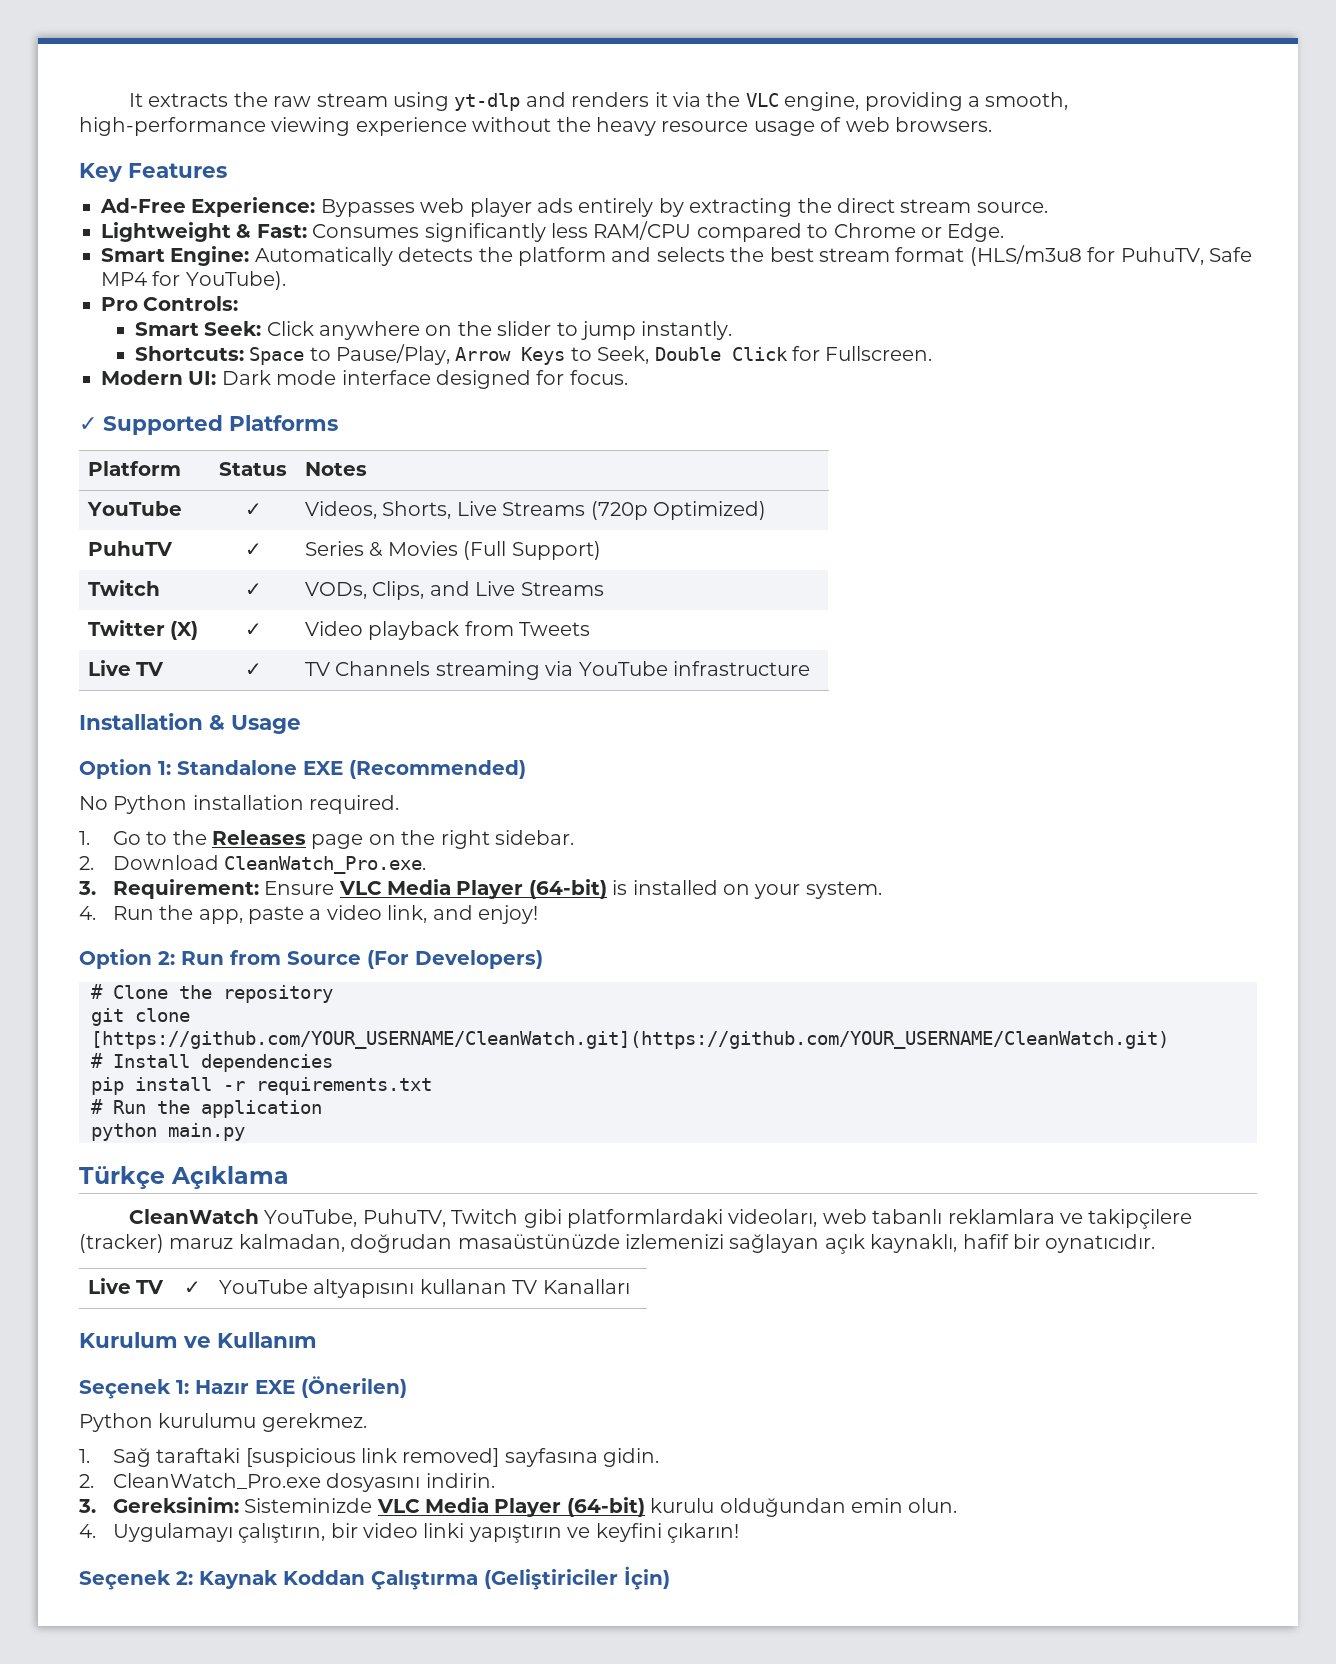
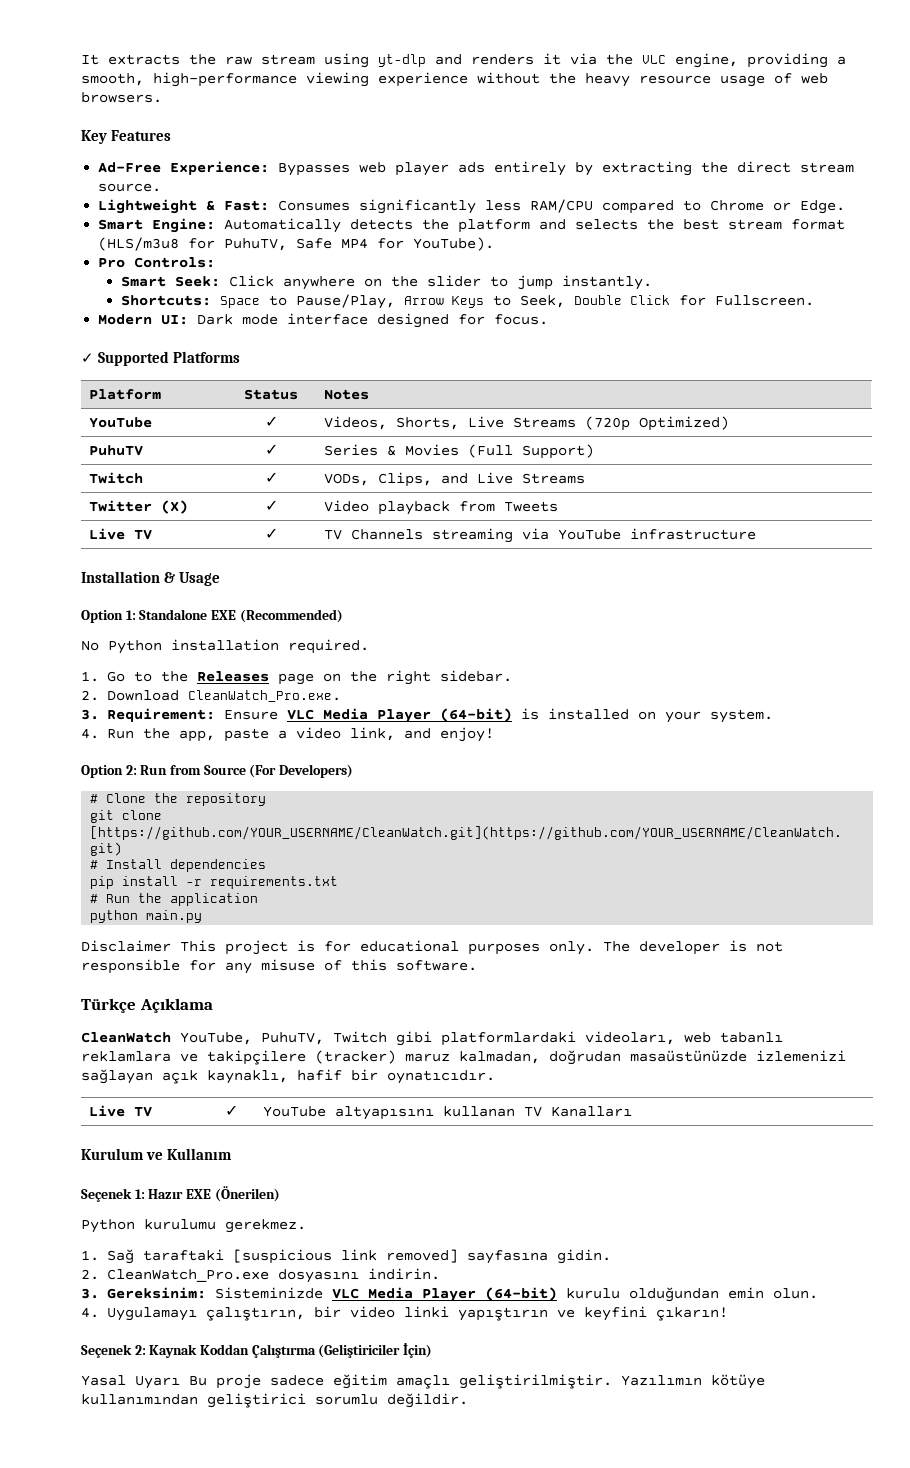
+ Disclaimer This project is for educational purposes only. The developer is not responsible for any misuse of this software.
+ Yasal Uyarı Bu proje sadece eğitim amaçlı geliştirilmiştir. Yazılımın kötüye kullanımından geliştirici sorumlu değildir.

